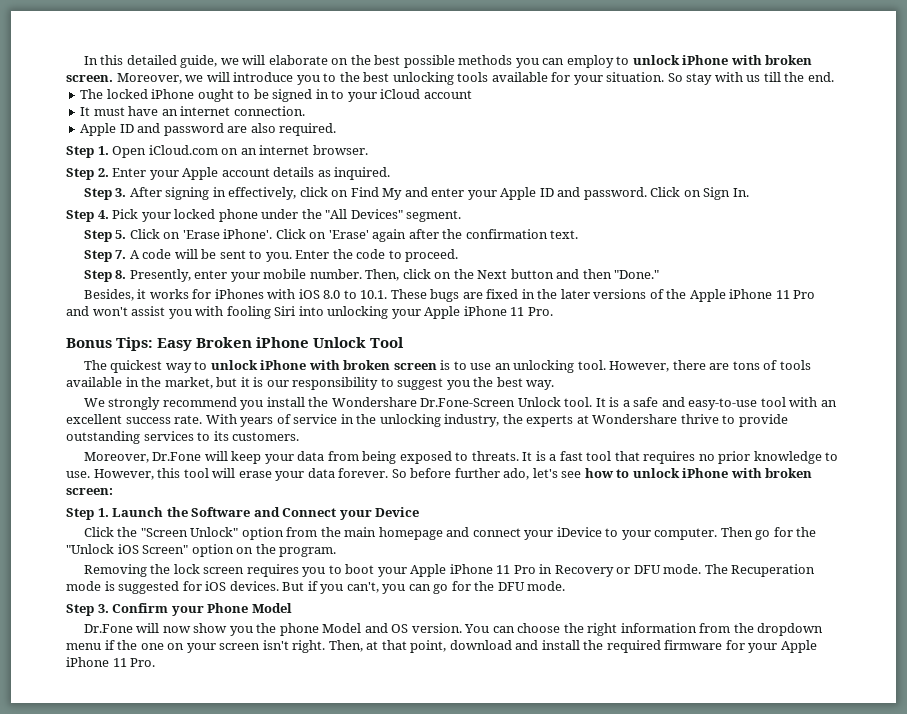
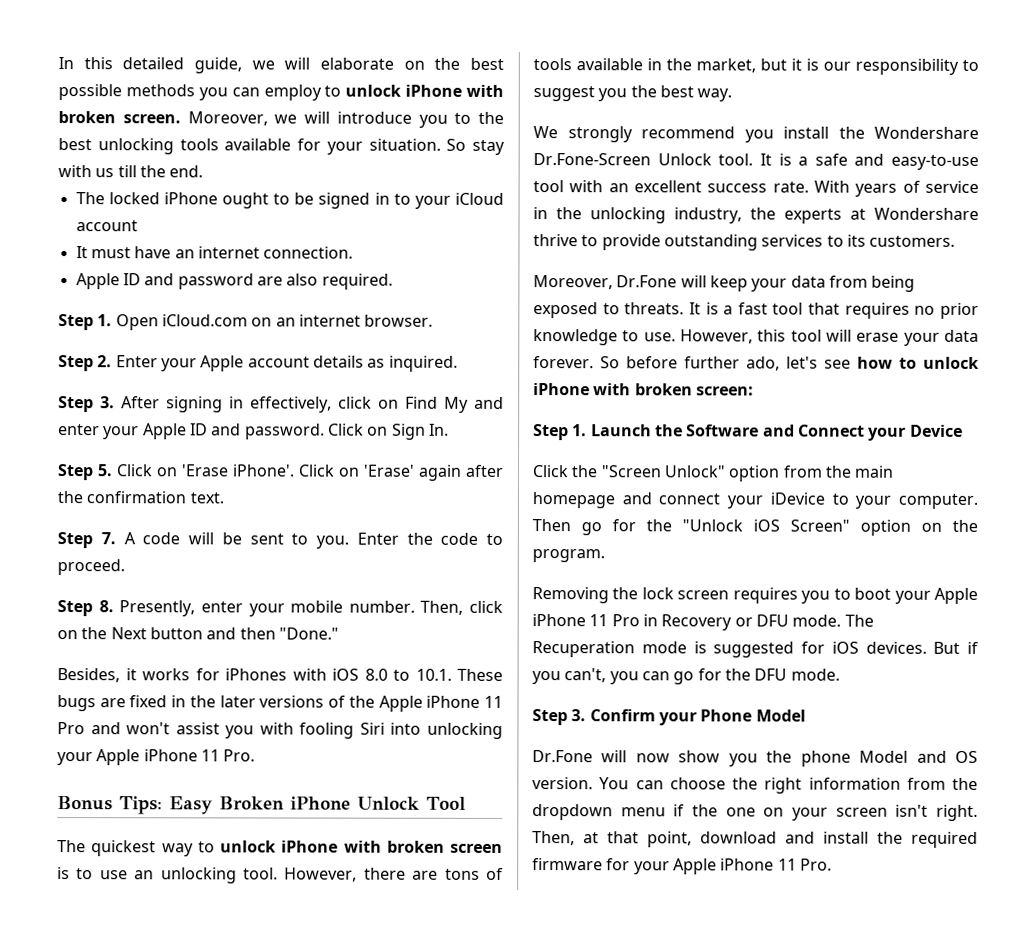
- Step 4. Pick your locked phone under the "All Devices" segment.

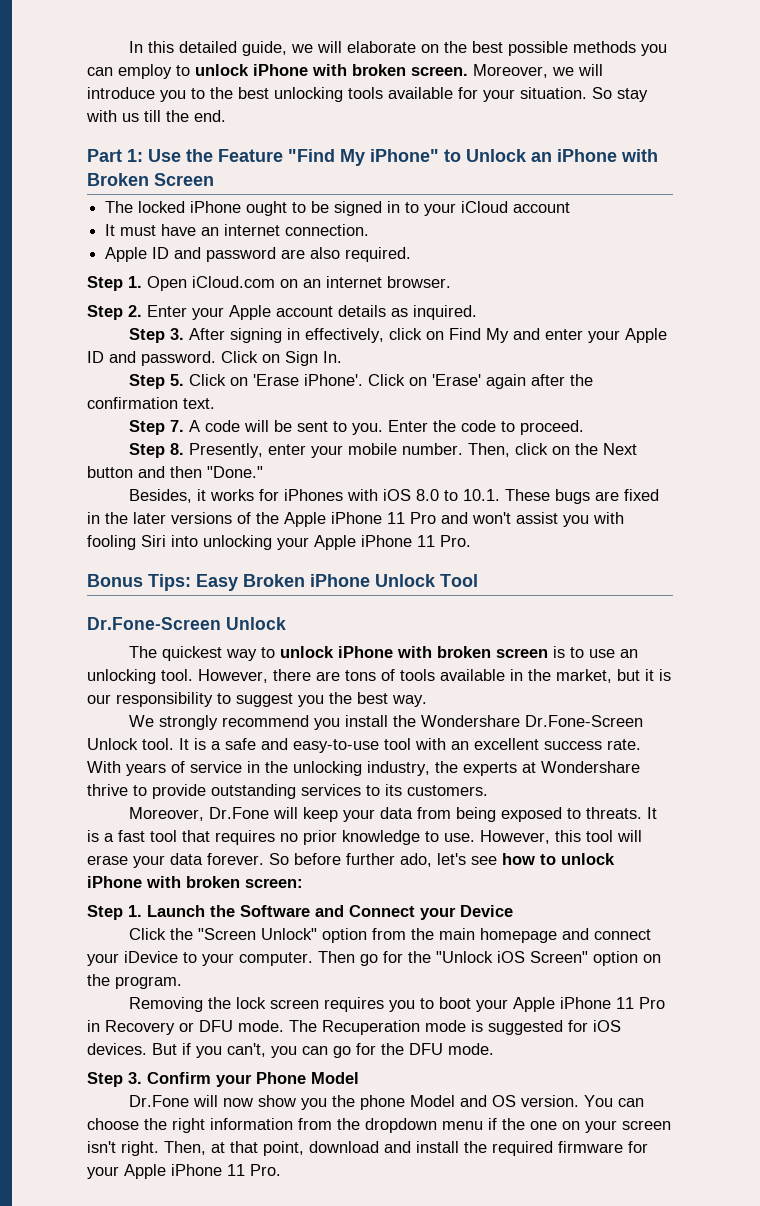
+ Part 1: Use the Feature "Find My iPhone" to Unlock an iPhone with Broken Screen
  Bonus Tips: Easy Broken iPhone Unlock Tool
+ Dr.Fone-Screen Unlock

